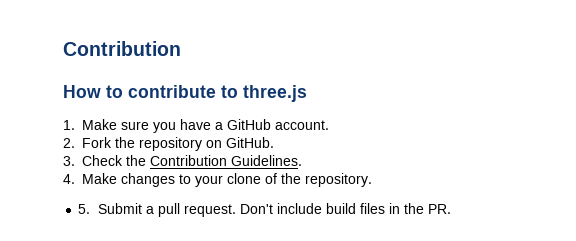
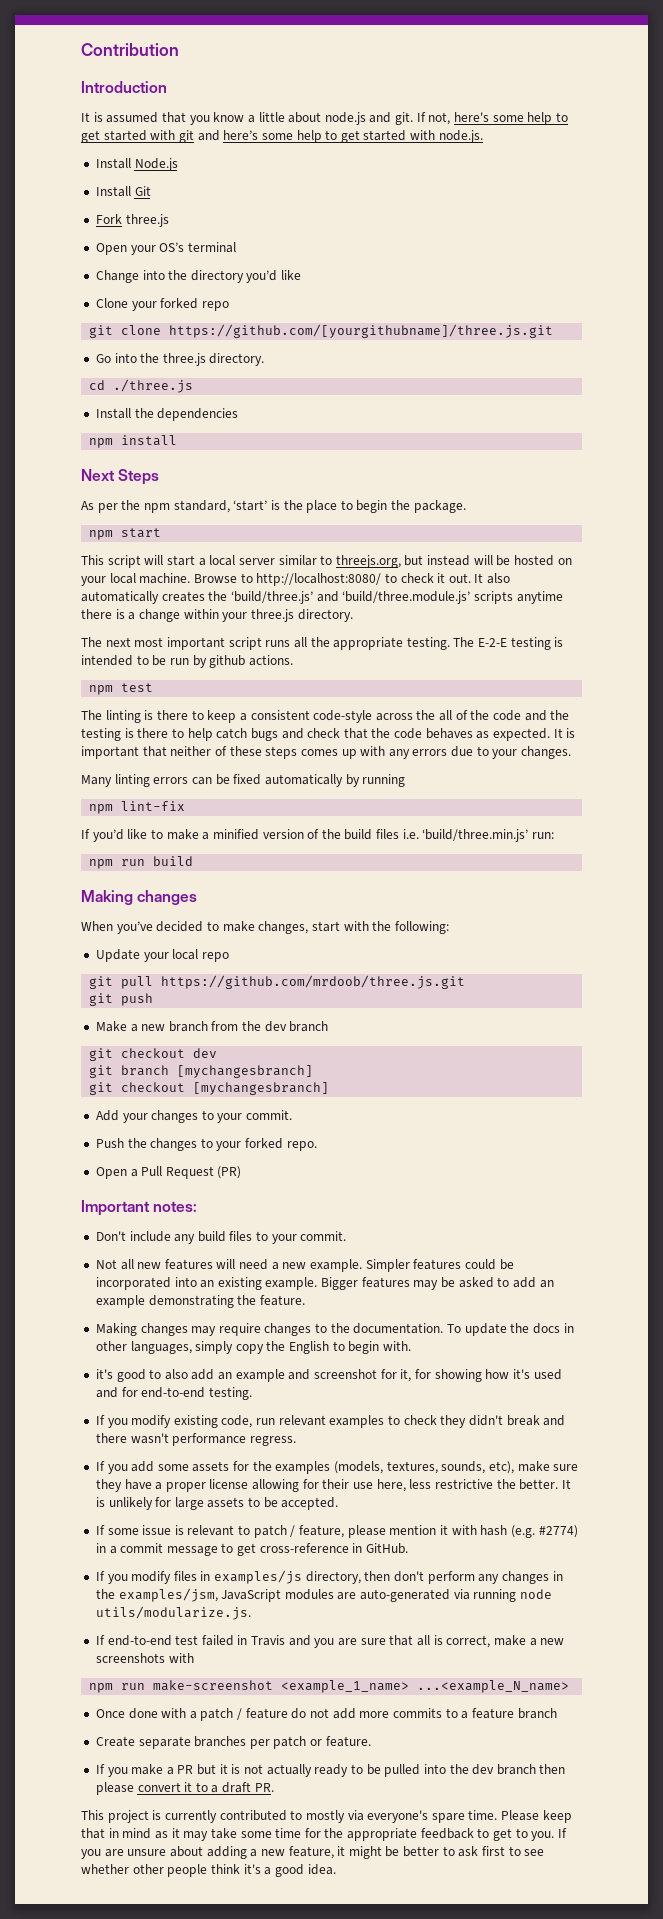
- How to contribute to three.js
- 1. Make sure you have a GitHub account.
- 2. Fork the repository on GitHub.
- 3. Check the Contribution Guidelines.
- 4. Make changes to your clone of the repository.
- 5. Submit a pull request. Don't include build files in the PR.
+ Introduction
+ It is assumed that you know a little about node.js and git. If not, here's some help to get started with git and here’s some help to get started with node.js.
+ Install Node.js
+ Install Git
+ Fork three.js
+ Open your OS’s terminal
+ Change into the directory you’d like
+ Clone your forked repo
+ git clone https://github.com/[yourgithubname]/three.js.git
+ Go into the three.js directory.
+ cd ./three.js
+ Install the dependencies
+ npm install
+ Next Steps
+ As per the npm standard, ‘start’ is the place to begin the package.
+ npm start
+ This script will start a local server similar to threejs.org, but instead will be hosted on your local machine. Browse to http://localhost:8080/ to check it out. It also automatically creates the ‘build/three.js’ and ‘build/three.module.js’ scripts anytime there is a change within your three.js directory.
+ The next most important script runs all the appropriate testing. The E-2-E testing is intended to be run by github actions.
+ npm test
+ The linting is there to keep a consistent code-style across the all of the code and the testing is there to help catch bugs and check that the code behaves as expected. It is important that neither of these steps comes up with any errors due to your changes.
+ Many linting errors can be fixed automatically by running
+ npm lint-fix
+ If you’d like to make a minified version of the build files i.e. ‘build/three.min.js’ run:
+ npm run build
+ Making changes
+ When you’ve decided to make changes, start with the following:
+ Update your local repo
+ git pull https://github.com/mrdoob/three.js.git
+ git push
+ Make a new branch from the dev branch
+ git checkout dev
+ git branch [mychangesbranch]
+ git checkout [mychangesbranch]
+ Add your changes to your commit.
+ Push the changes to your forked repo.
+ Open a Pull Request (PR)
+ Important notes:
+ Don't include any build files to your commit.
+ Not all new features will need a new example. Simpler features could be incorporated into an existing example. Bigger features may be asked to add an example demonstrating the feature.
+ Making changes may require changes to the documentation. To update the docs in other languages, simply copy the English to begin with.
+ it's good to also add an example and screenshot for it, for showing how it's used and for end-to-end testing.
+ If you modify existing code, run relevant examples to check they didn't break and there wasn't performance regress.
+ If you add some assets for the examples (models, textures, sounds, etc), make sure they have a proper license allowing for their use here, less restrictive the better. It is unlikely for large assets to be accepted.
+ If some issue is relevant to patch / feature, please mention it with hash (e.g. #2774) in a commit message to get cross-reference in GitHub.
+ If you modify files in examples/js directory, then don't perform any changes in the examples/jsm, JavaScript modules are auto-generated via running node utils/modularize.js.
+ If end-to-end test failed in Travis and you are sure that all is correct, make a new screenshots with
+ npm run make-screenshot <example_1_name> ...<example_N_name>
+ Once done with a patch / feature do not add more commits to a feature branch
+ Create separate branches per patch or feature.
+ If you make a PR but it is not actually ready to be pulled into the dev branch then please convert it to a draft PR.
+ This project is currently contributed to mostly via everyone's spare time. Please keep that in mind as it may take some time for the appropriate feedback to get to you. If you are unsure about adding a new feature, it might be better to ask first to see whether other people think it's a good idea.

